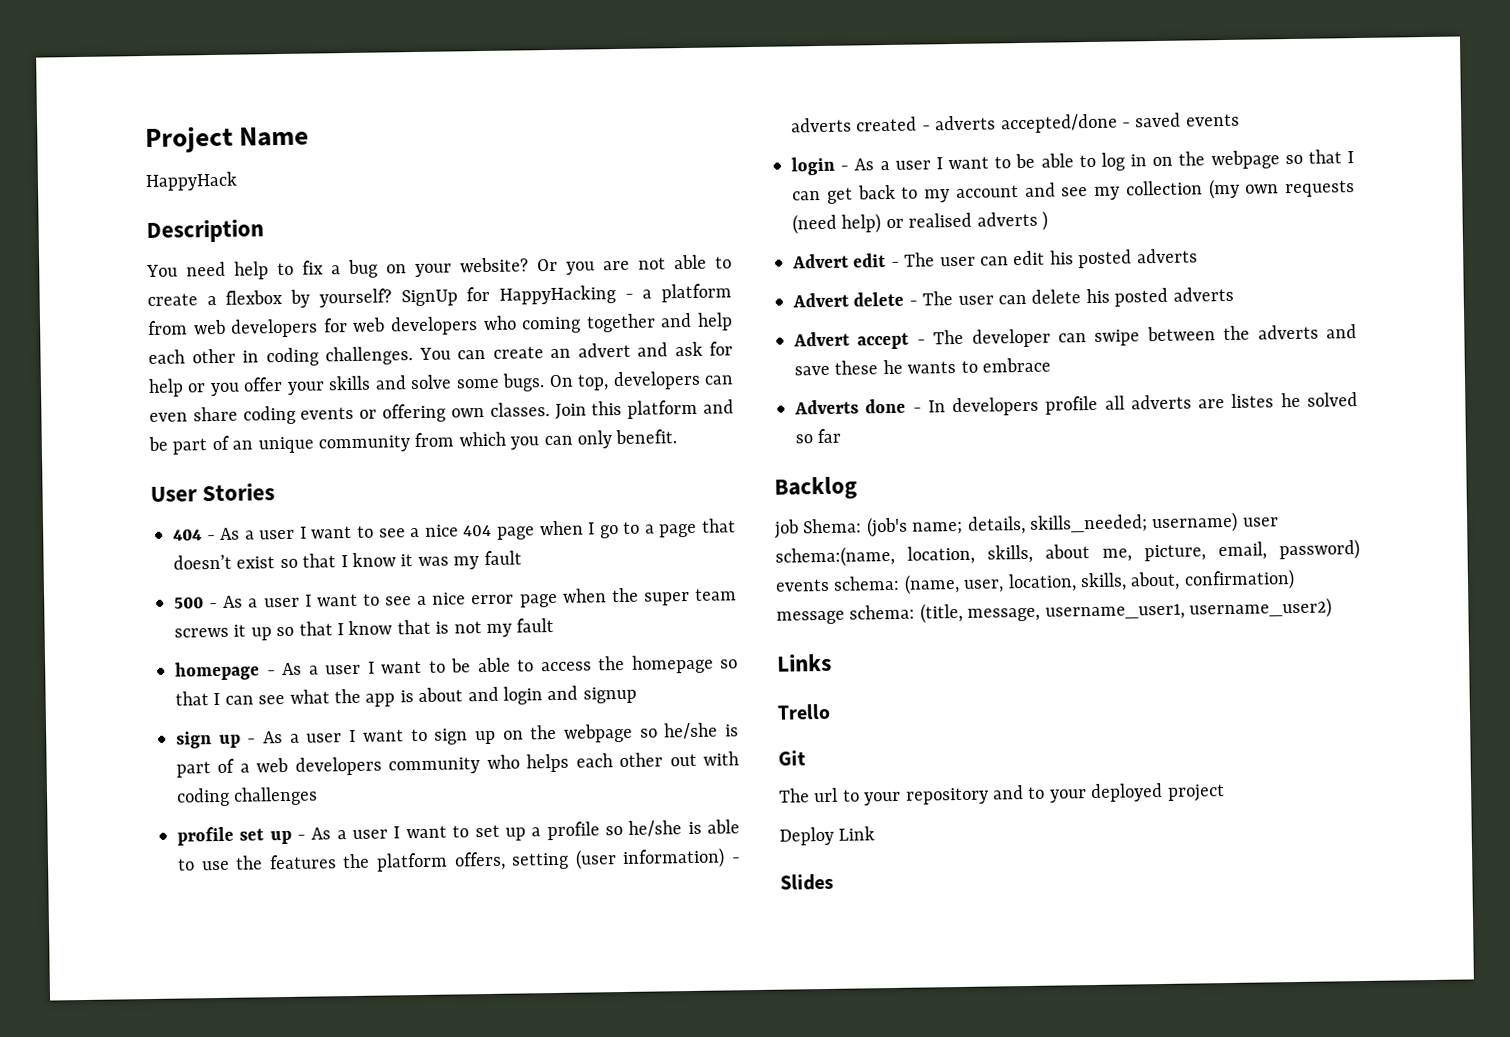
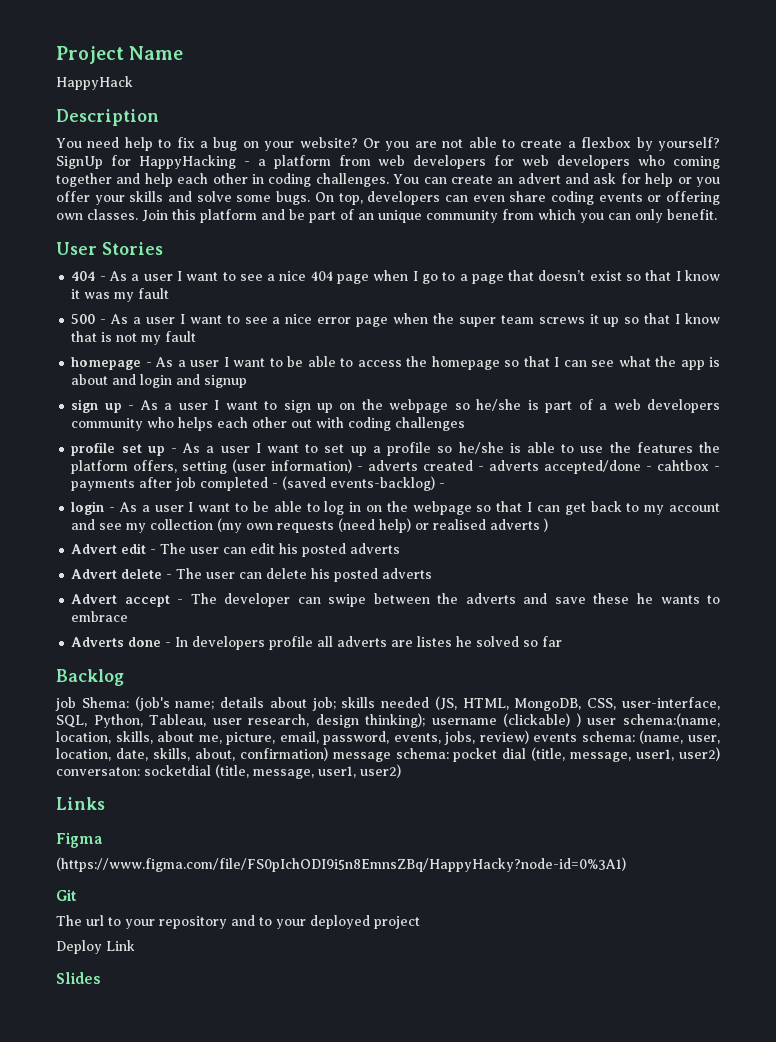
- profile set up - As a user I want to set up a profile so he/she is able to use the features the platform offers, setting (user information) - adverts created - adverts accepted/done - saved events
+ profile set up - As a user I want to set up a profile so he/she is able to use the features the platform offers, setting (user information) - adverts created - adverts accepted/done - cahtbox - payments after job completed - (saved events-backlog) -
- job Shema: (job's name; details, skills_needed; username) user schema:(name, location, skills, about me, picture, email, password) events schema: (name, user, location, skills, about, confirmation) message schema: (title, message, username_user1, username_user2)
+ job Shema: (job's name; details about job; skills needed (JS, HTML, MongoDB, CSS, user-interface, SQL, Python, Tableau, user research, design thinking); username (clickable) ) user schema:(name, location, skills, about me, picture, email, password, events, jobs, review) events schema: (name, user, location, date, skills, about, confirmation) message schema: pocket dial (title, message, user1, user2) conversaton: socketdial (title, message, user1, user2)
- Trello
+ Figma
+ (https://www.figma.com/file/FS0pIchODI9i5n8EmnsZBq/HappyHacky?node-id=0%3A1)

